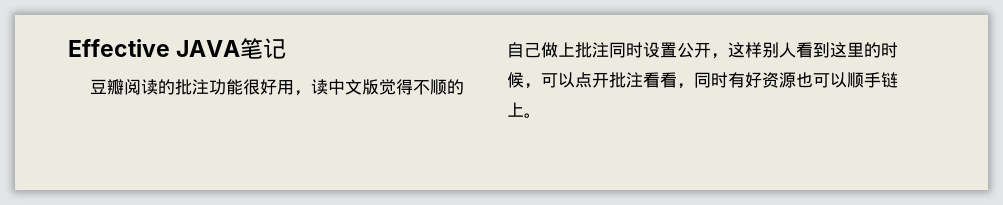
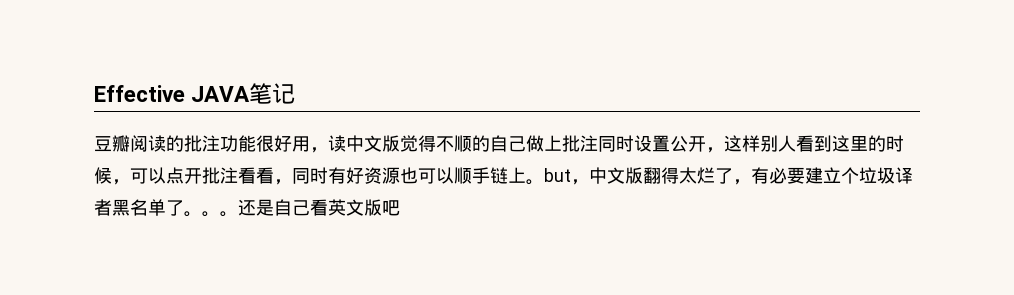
- 豆瓣阅读的批注功能很好用，读中文版觉得不顺的自己做上批注同时设置公开，这样别人看到这里的时候，可以点开批注看看，同时有好资源也可以顺手链上。
+ 豆瓣阅读的批注功能很好用，读中文版觉得不顺的自己做上批注同时设置公开，这样别人看到这里的时候，可以点开批注看看，同时有好资源也可以顺手链上。but，中文版翻得太烂了，有必要建立个垃圾译者黑名单了。。。还是自己看英文版吧

